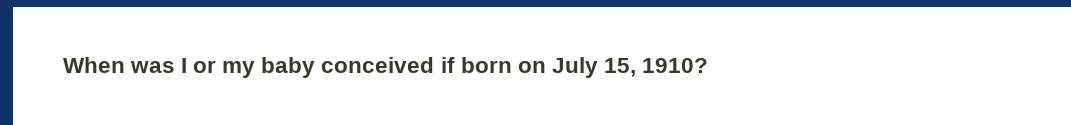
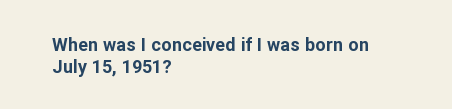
- When was I or my baby conceived if born on July 15, 1910?
+ When was I conceived if I was born on July 15, 1951?

